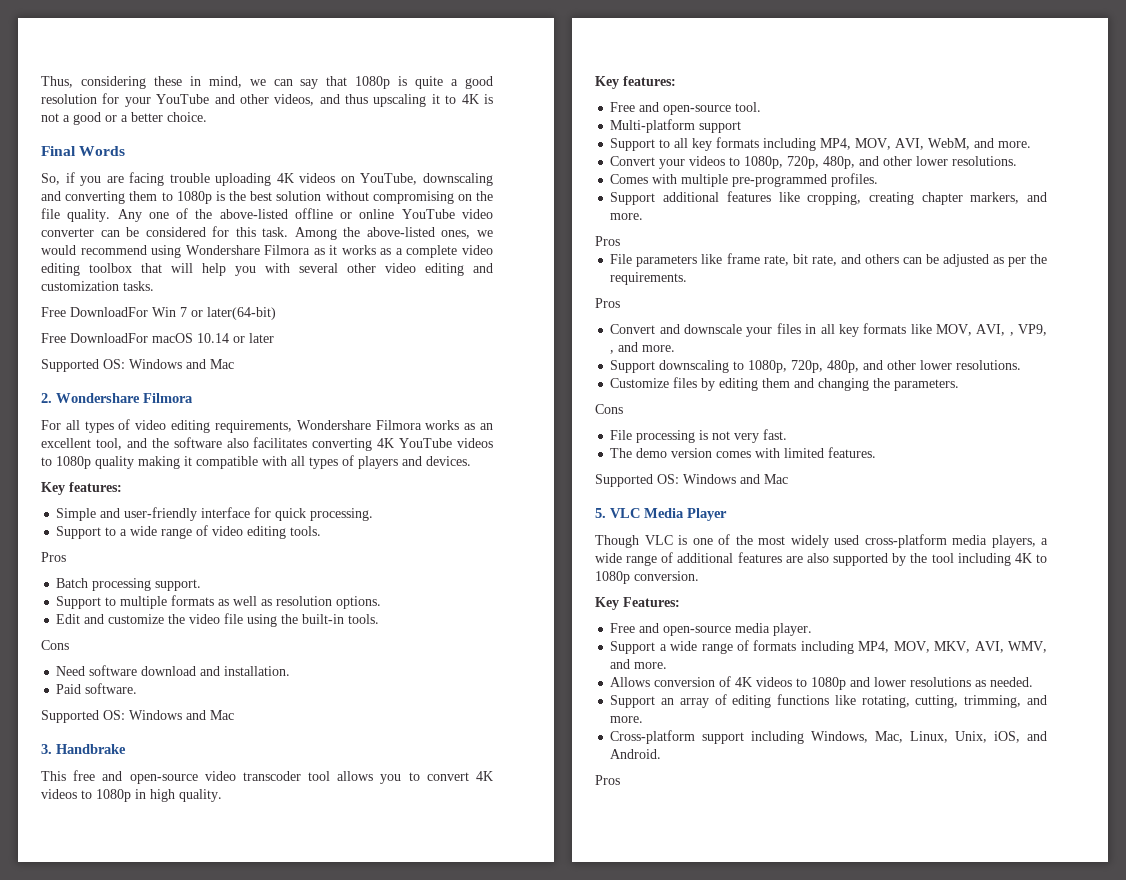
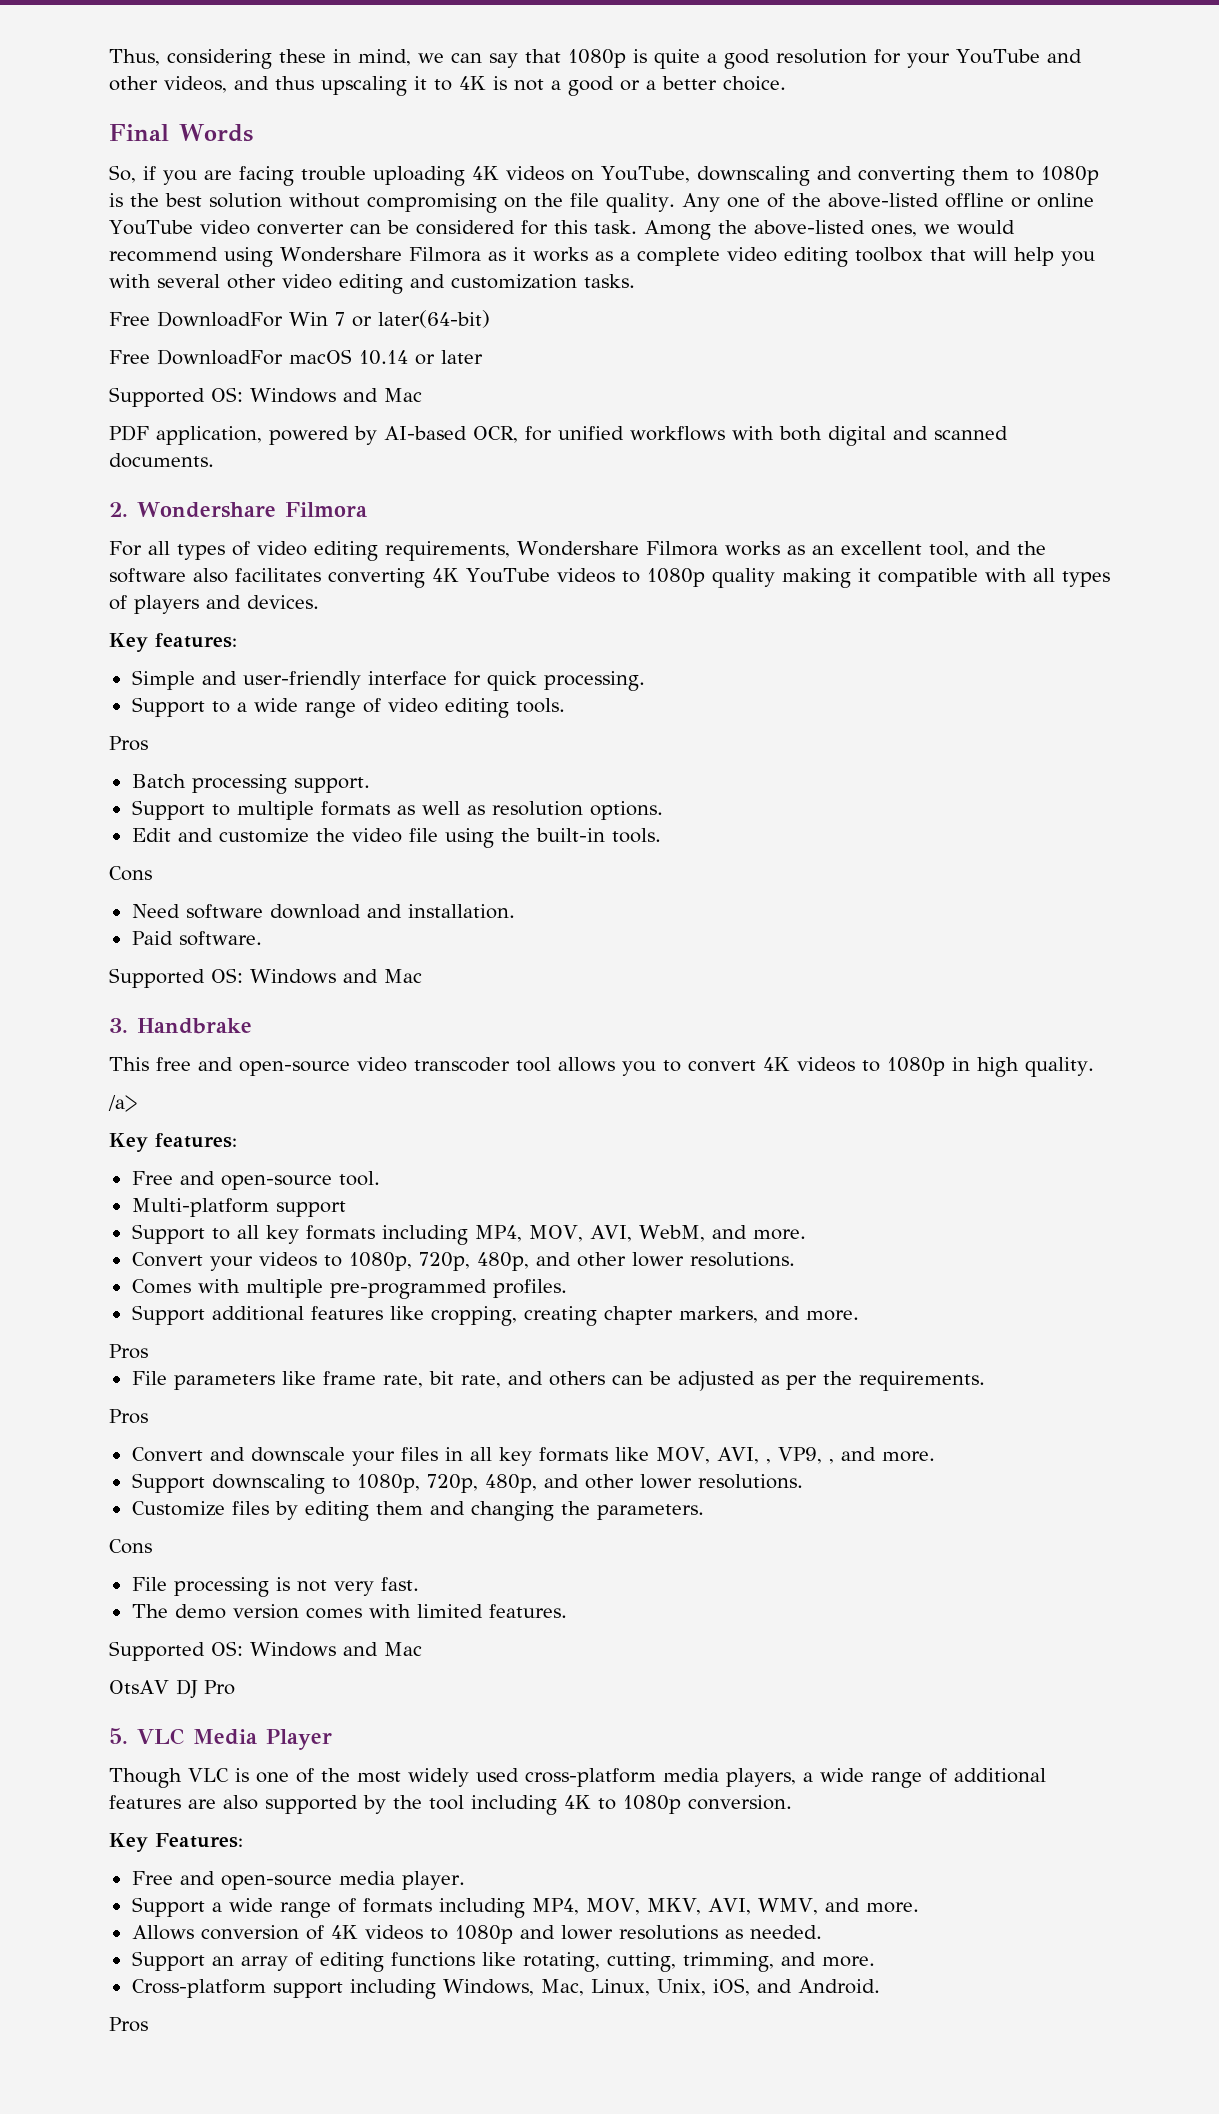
+ PDF application, powered by AI-based OCR, for unified workflows with both digital and scanned documents.
+ /a>
+ OtsAV DJ Pro

